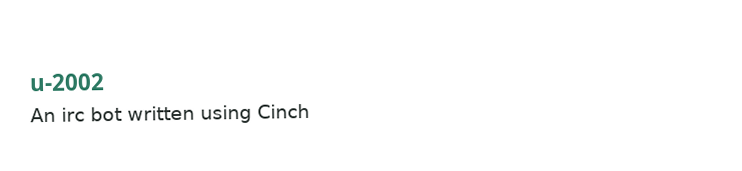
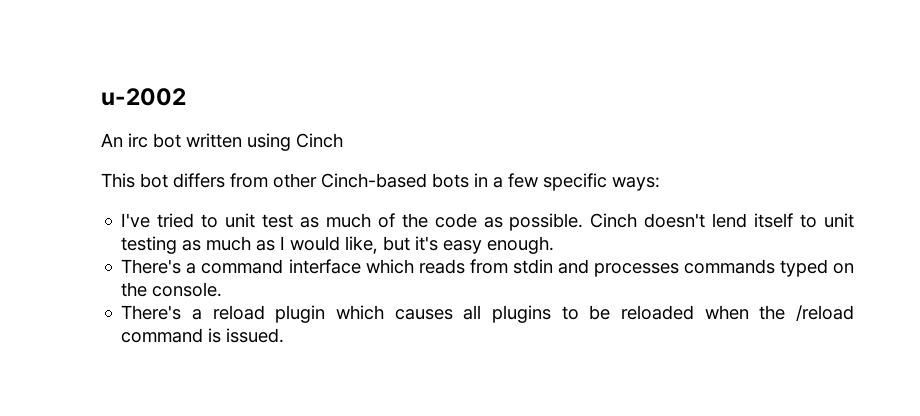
+ This bot differs from other Cinch-based bots in a few specific ways:
+ I've tried to unit test as much of the code as possible. Cinch doesn't lend itself to unit testing as much as I would like, but it's easy enough.
+ There's a command interface which reads from stdin and processes commands typed on the console.
+ There's a reload plugin which causes all plugins to be reloaded when the /reload command is issued.

